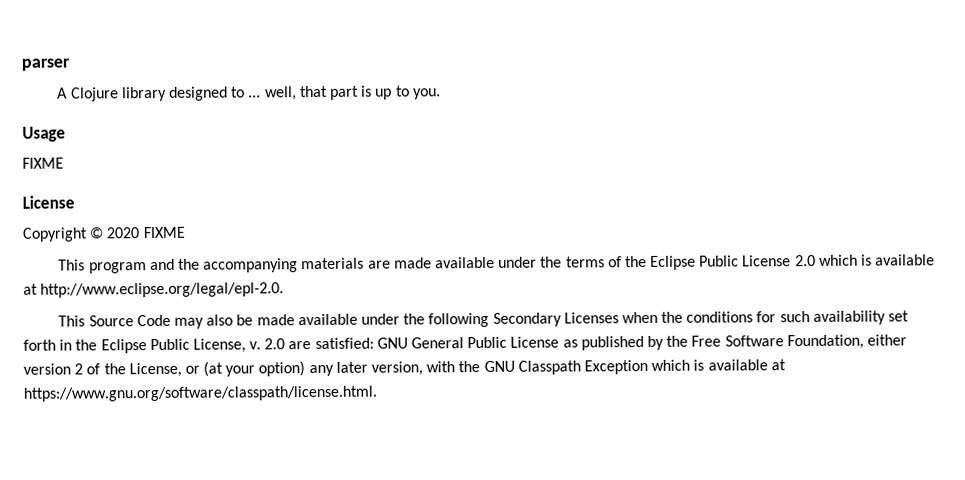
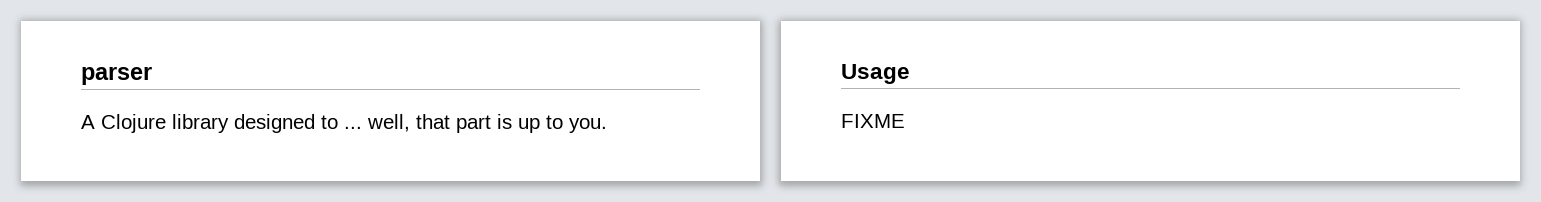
  Usage
  FIXME
- License
- Copyright © 2020 FIXME
- This program and the accompanying materials are made available under the terms of the Eclipse Public License 2.0 which is available at http://www.eclipse.org/legal/epl-2.0.
- This Source Code may also be made available under the following Secondary Licenses when the conditions for such availability set forth in the Eclipse Public License, v. 2.0 are satisfied: GNU General Public License as published by the Free Software Foundation, either version 2 of the License, or (at your option) any later version, with the GNU Classpath Exception which is available at https://www.gnu.org/software/classpath/license.html.

